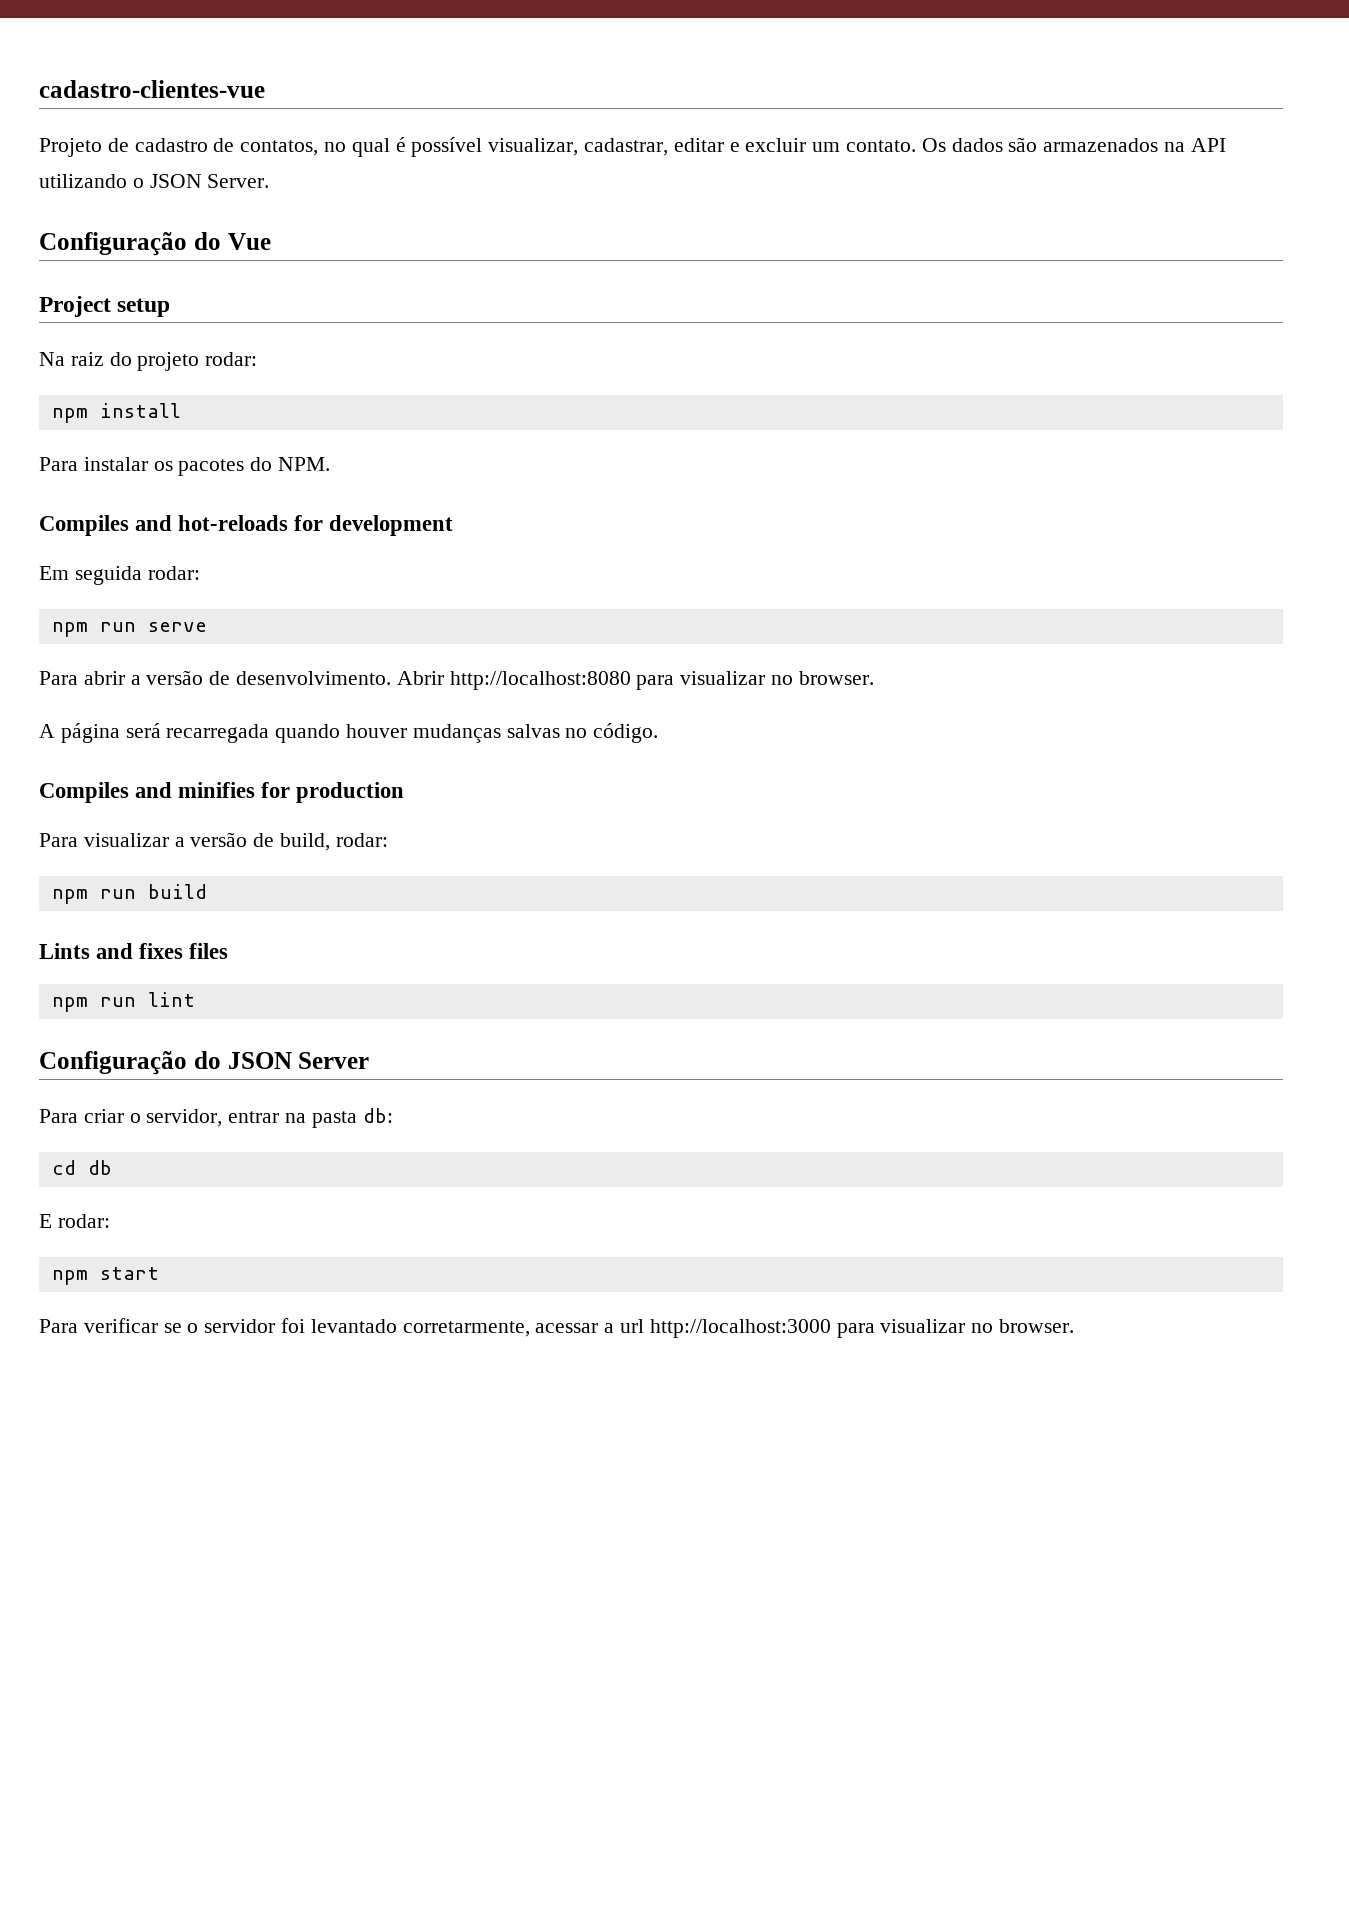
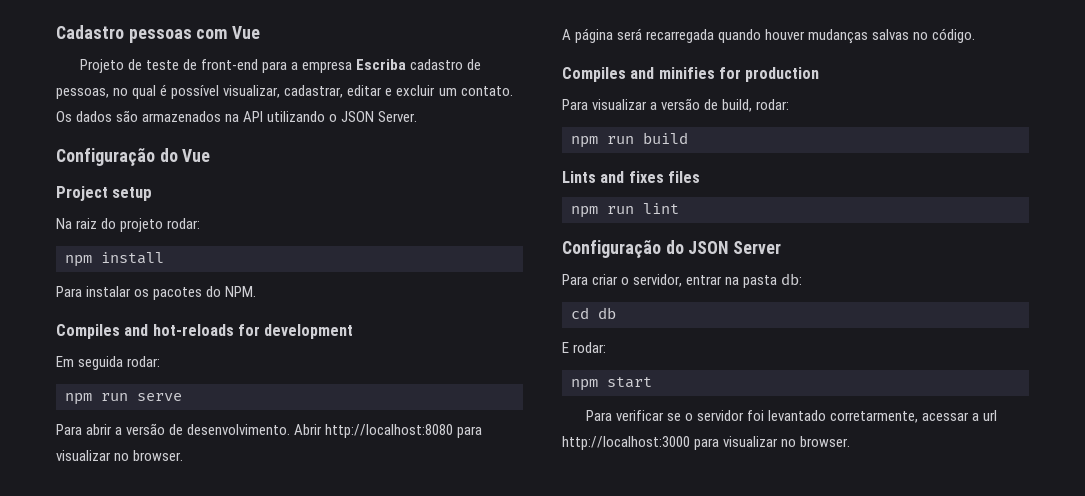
- cadastro-clientes-vue
- Projeto de cadastro de contatos, no qual é possível visualizar, cadastrar, editar e excluir um contato.
+ Cadastro pessoas com Vue
+ Projeto de teste de front-end para a empresa Escriba cadastro de pessoas, no qual é possível visualizar, cadastrar, editar e excluir um contato.

